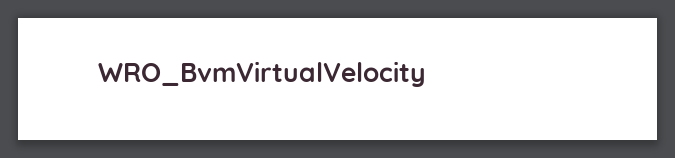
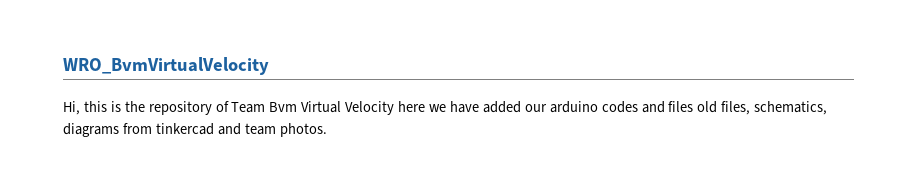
+ Hi, this is the repository of Team Bvm Virtual Velocity here we have added our arduino codes and files old files, schematics, diagrams from tinkercad and team photos.

